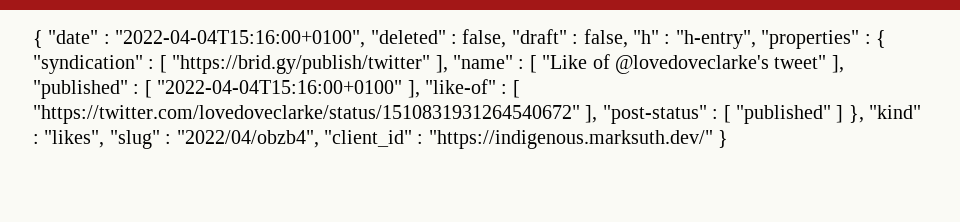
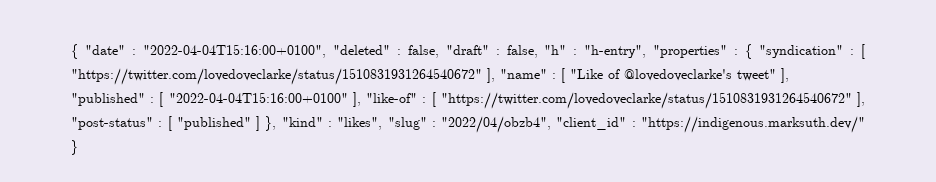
- { "date" : "2022-04-04T15:16:00+0100", "deleted" : false, "draft" : false, "h" : "h-entry", "properties" : { "syndication" : [ "https://brid.gy/publish/twitter" ], "name" : [ "Like of @lovedoveclarke's tweet" ], "published" : [ "2022-04-04T15:16:00+0100" ], "like-of" : [ "https://twitter.com/lovedoveclarke/status/1510831931264540672" ], "post-status" : [ "published" ] }, "kind" : "likes", "slug" : "2022/04/obzb4", "client_id" : "https://indigenous.marksuth.dev/" }
+ { "date" : "2022-04-04T15:16:00+0100", "deleted" : false, "draft" : false, "h" : "h-entry", "properties" : { "syndication" : [ "https://twitter.com/lovedoveclarke/status/1510831931264540672" ], "name" : [ "Like of @lovedoveclarke's tweet" ], "published" : [ "2022-04-04T15:16:00+0100" ], "like-of" : [ "https://twitter.com/lovedoveclarke/status/1510831931264540672" ], "post-status" : [ "published" ] }, "kind" : "likes", "slug" : "2022/04/obzb4", "client_id" : "https://indigenous.marksuth.dev/" }

